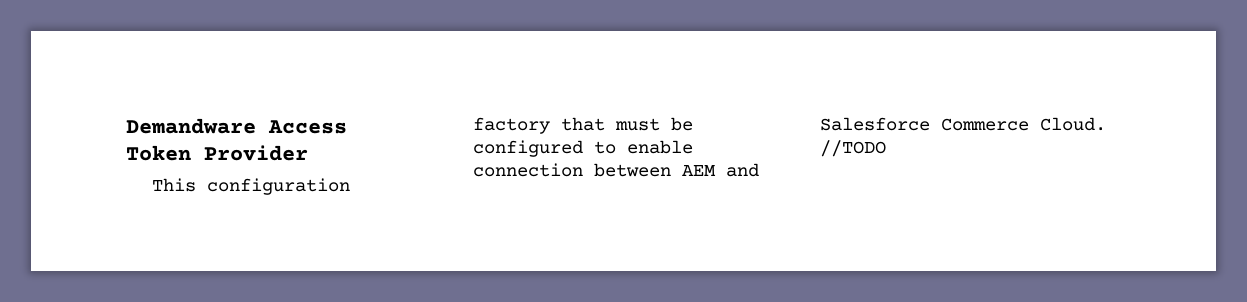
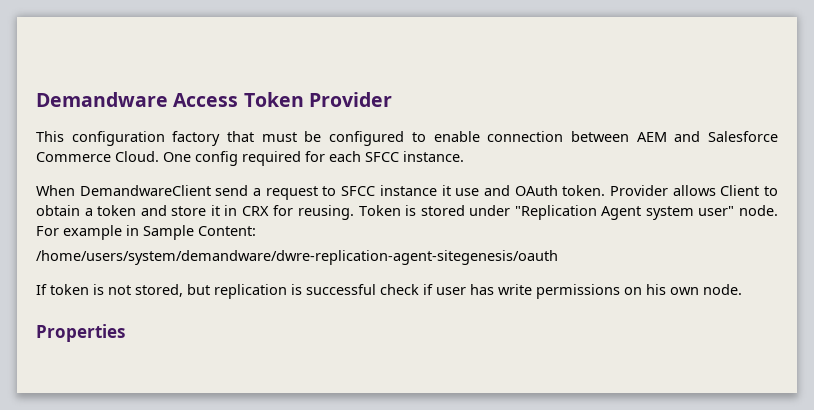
- //TODO
+ One config required for each SFCC instance.
+ When DemandwareClient send a request to SFCC instance it use and OAuth token. Provider allows Client to obtain a token and store it in CRX for reusing. Token is stored under "Replication Agent system user" node. For example in Sample Content:
+ /home/users/system/demandware/dwre-replication-agent-sitegenesis/oauth
+ If token is not stored, but replication is successful check if user has write permissions on his own node.
+ Properties

